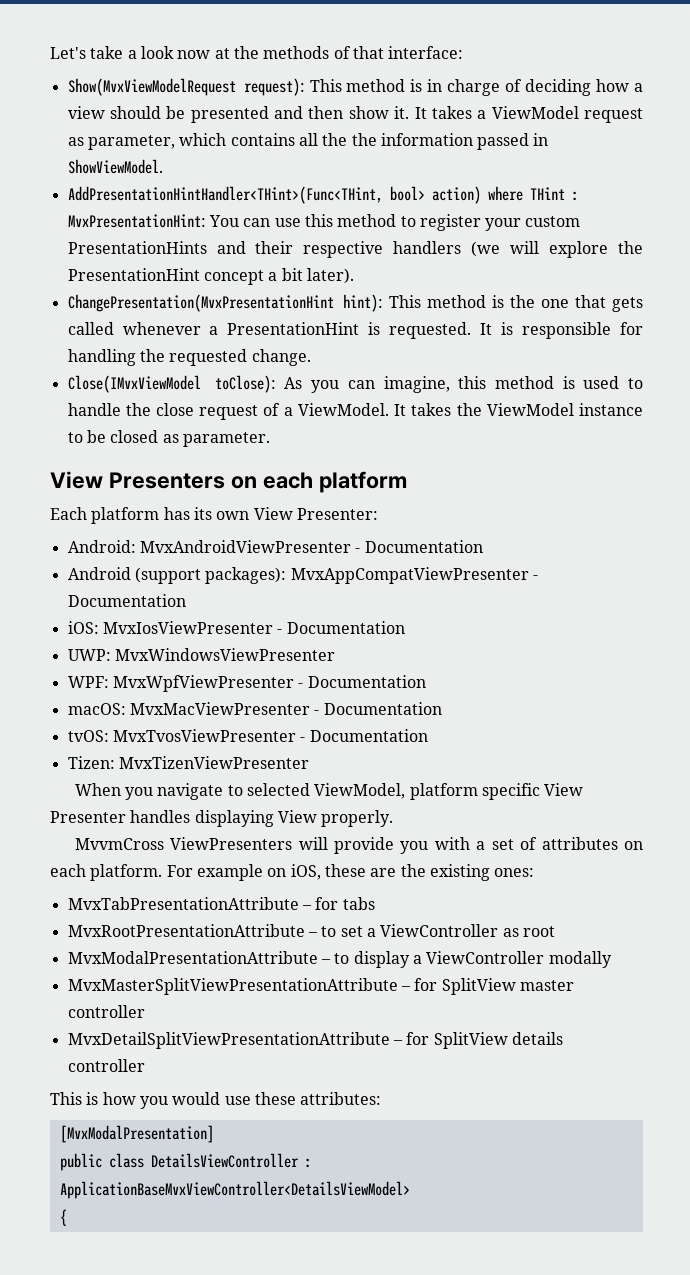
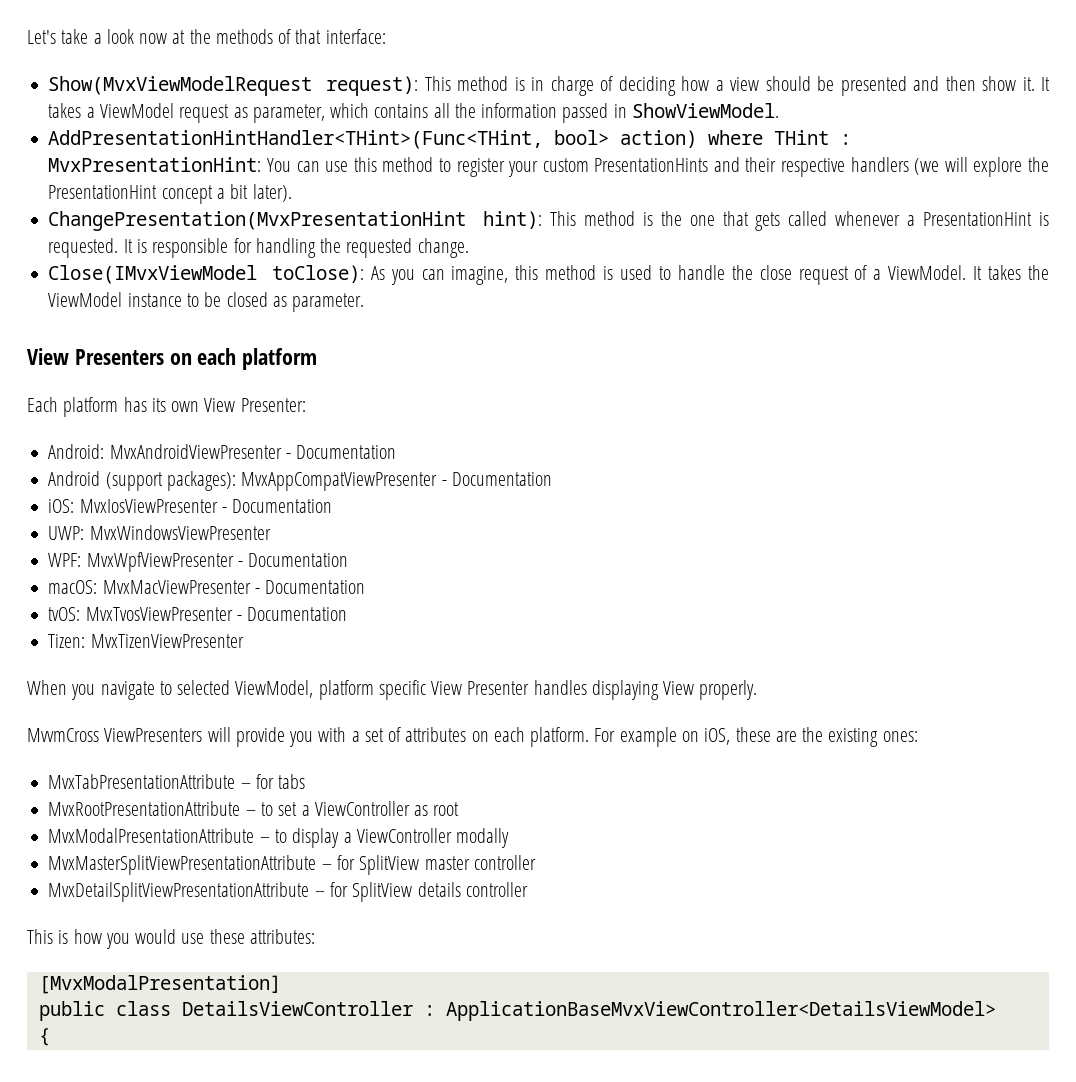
- It takes a ViewModel request as parameter, which contains all the the information passed in ShowViewModel.
+ It takes a ViewModel request as parameter, which contains all the information passed in ShowViewModel.

